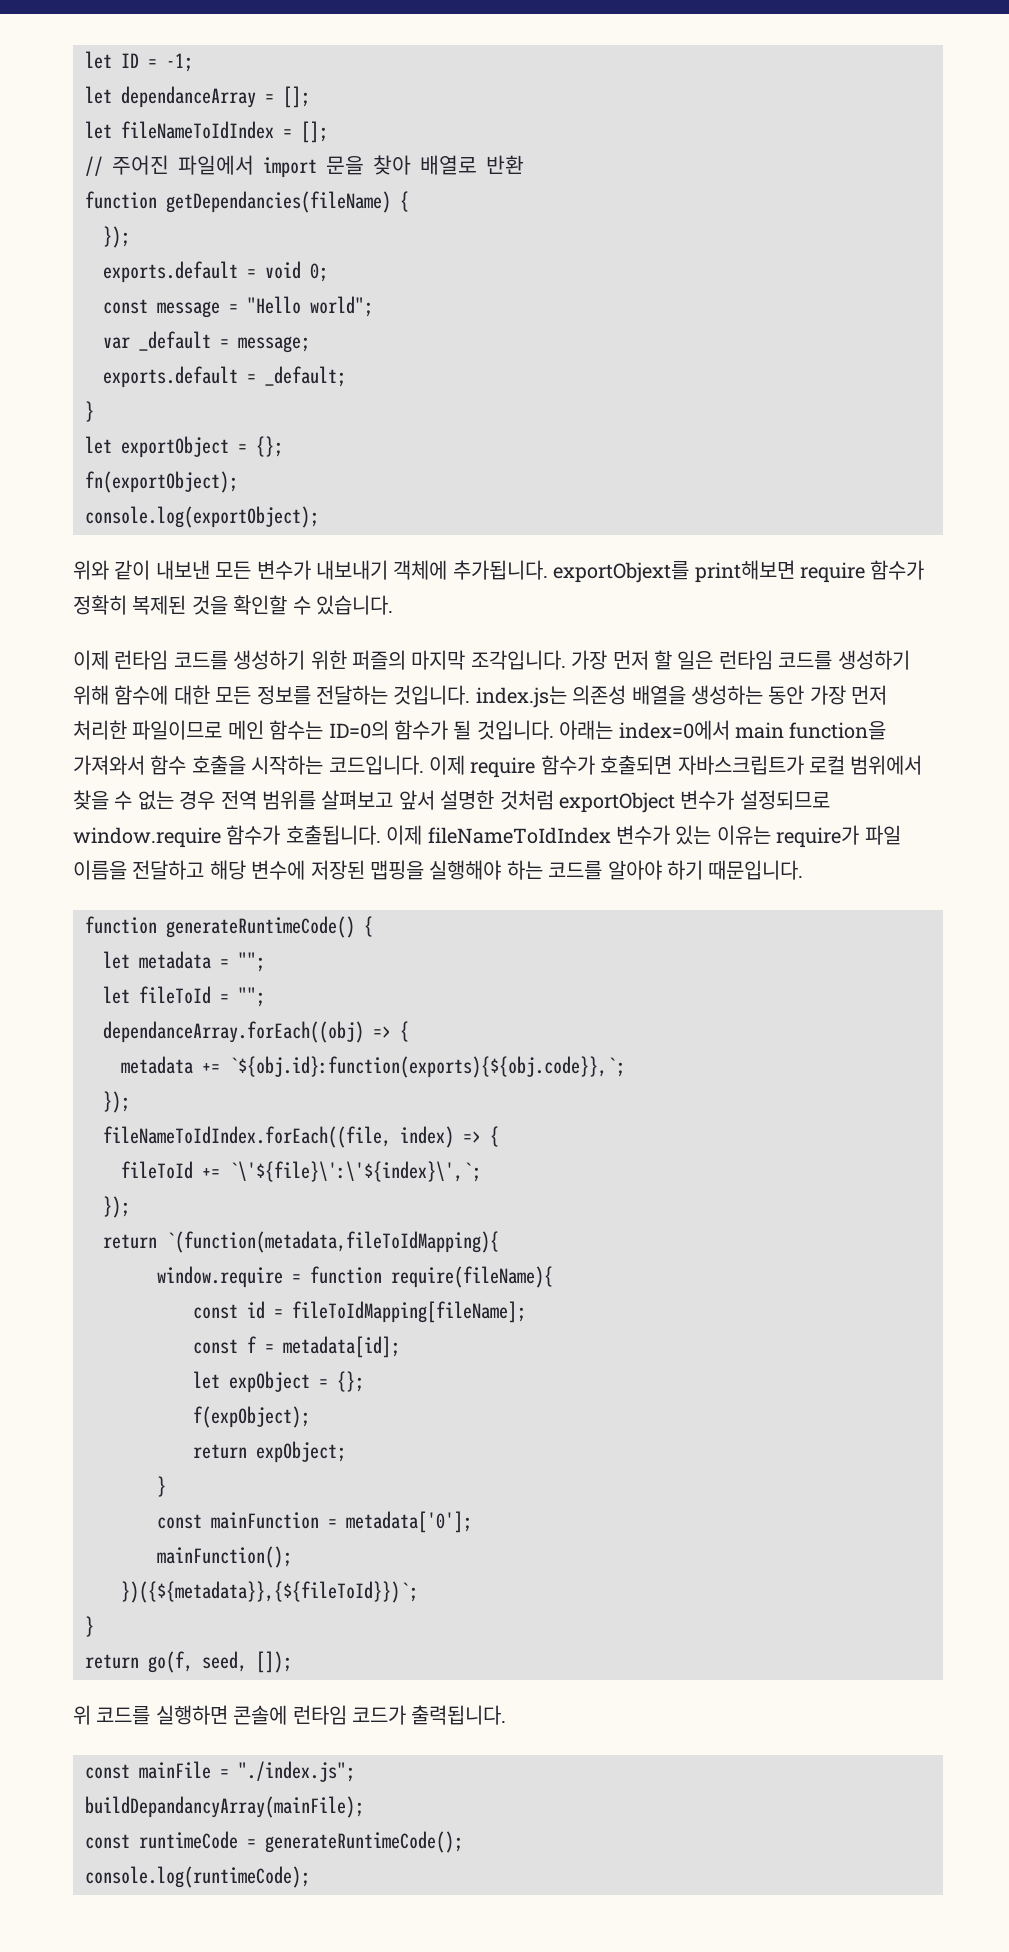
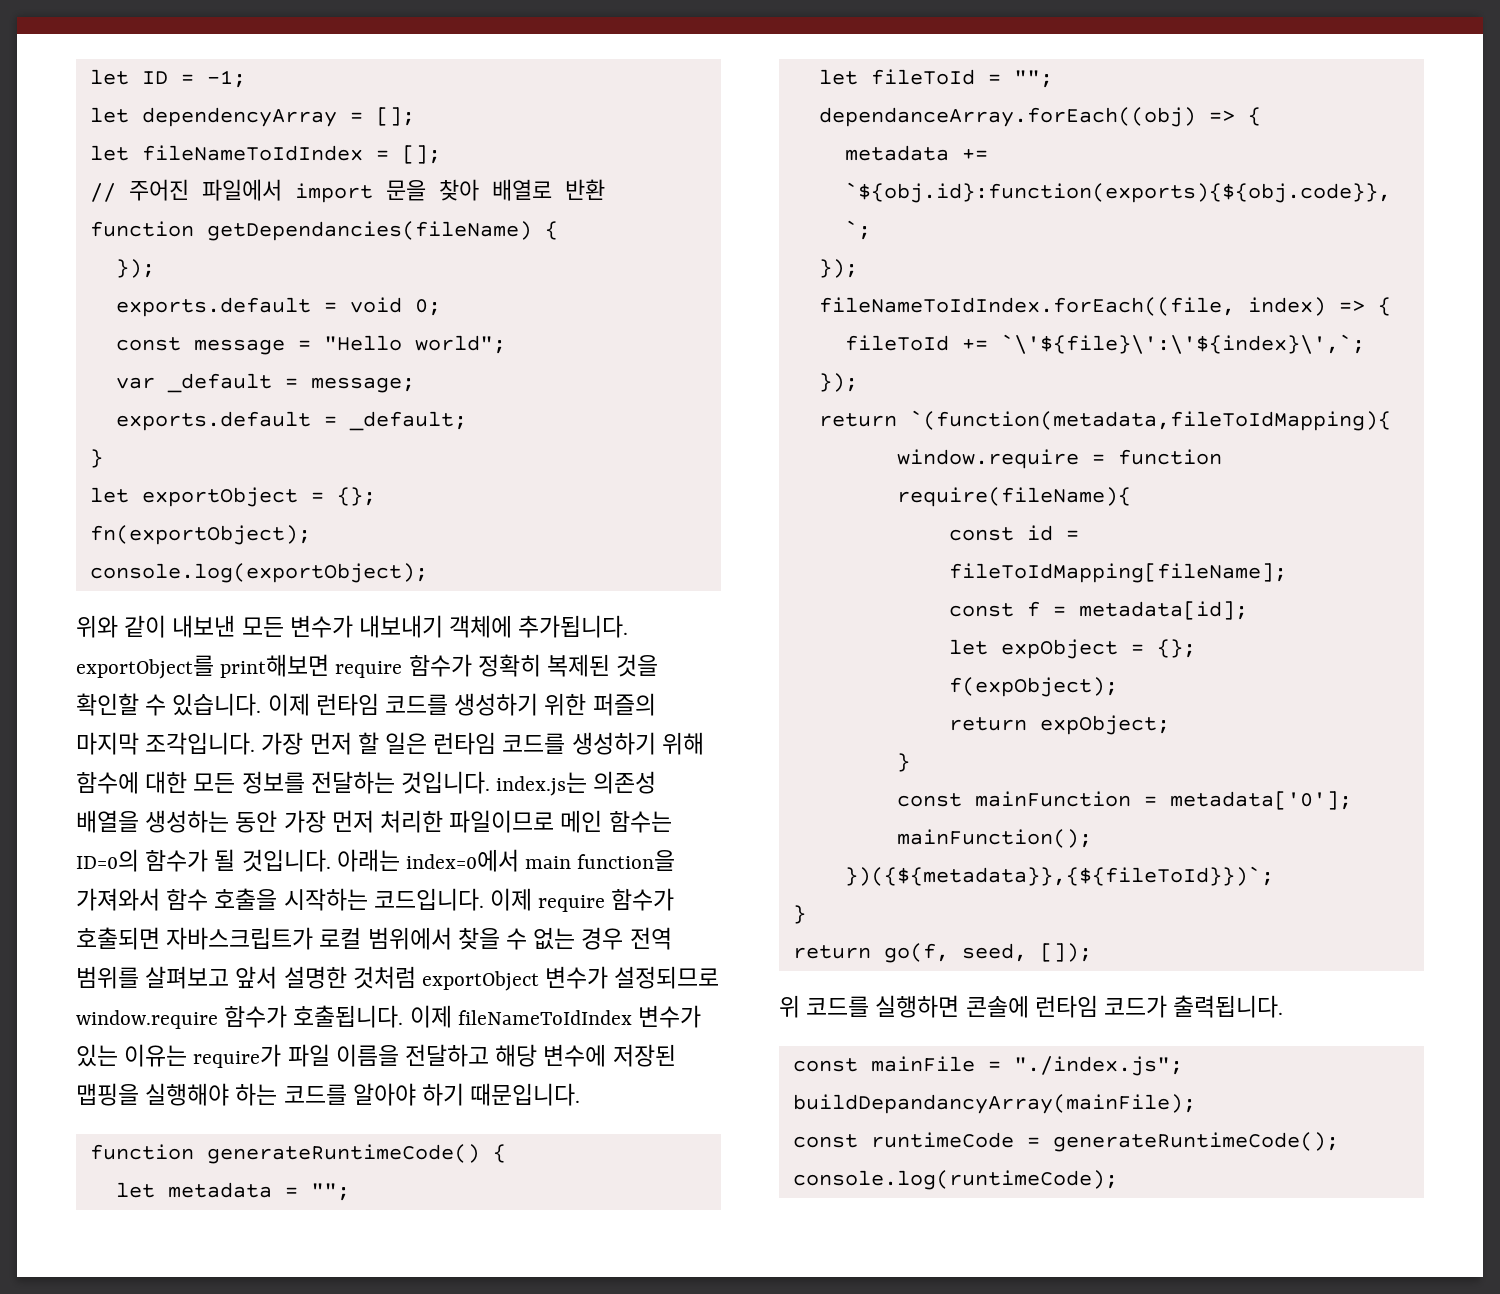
- let dependanceArray = [];
+ let dependencyArray = [];
- 위와 같이 내보낸 모든 변수가 내보내기 객체에 추가됩니다. exportObjext를 print해보면 require 함수가 정확히 복제된 것을 확인할 수 있습니다.
- 이제 런타임 코드를 생성하기 위한 퍼즐의 마지막 조각입니다.
+ 위와 같이 내보낸 모든 변수가 내보내기 객체에 추가됩니다. exportObject를 print해보면 require 함수가 정확히 복제된 것을 확인할 수 있습니다. 이제 런타임 코드를 생성하기 위한 퍼즐의 마지막 조각입니다.

